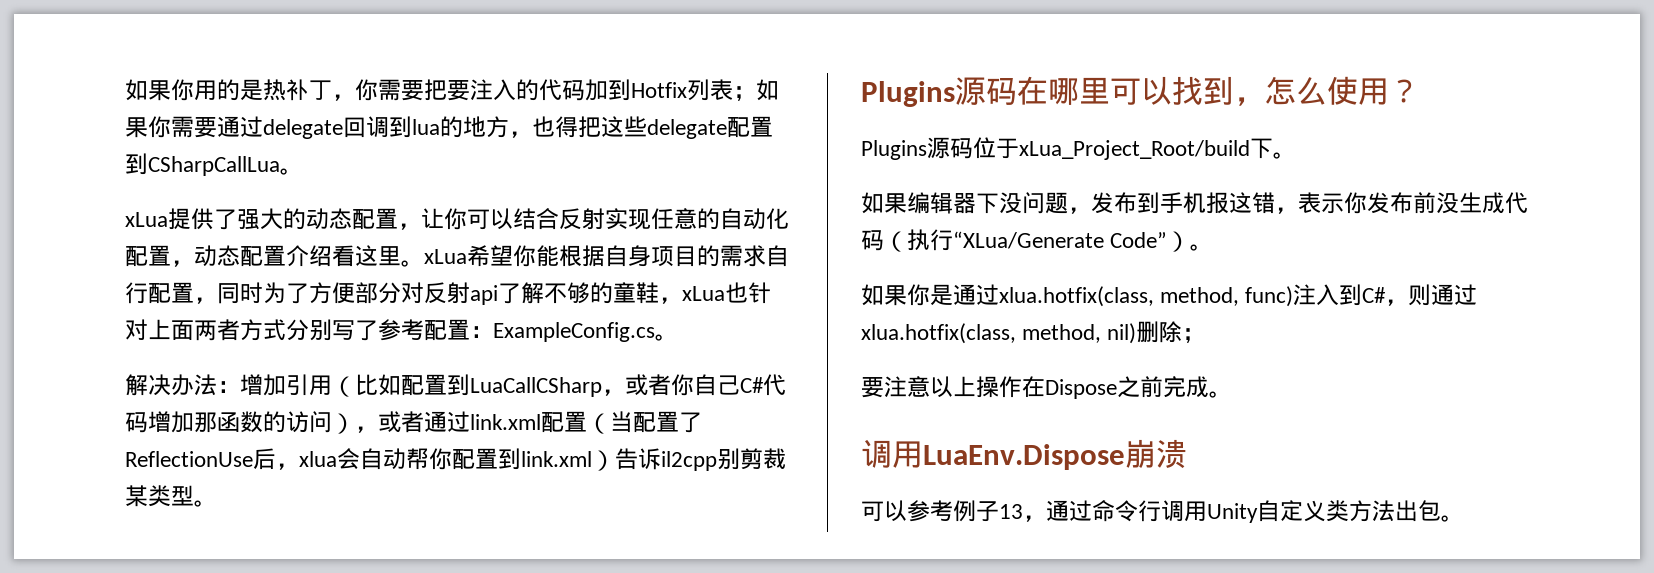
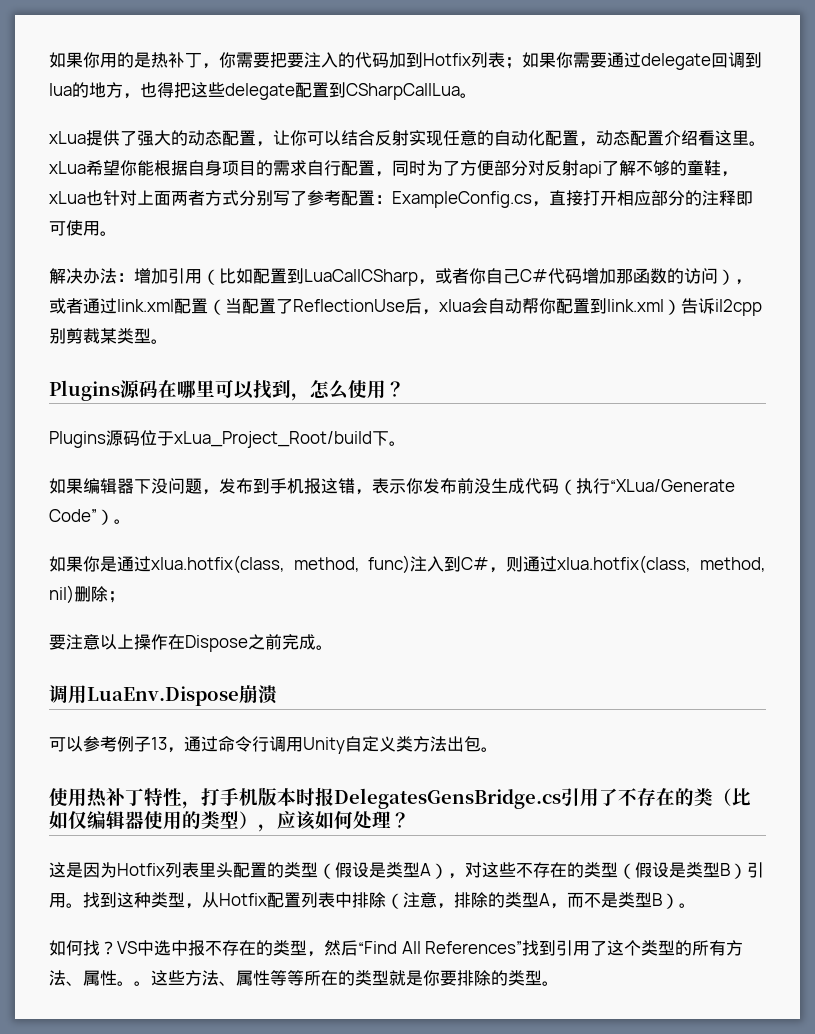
- xLua提供了强大的动态配置，让你可以结合反射实现任意的自动化配置，动态配置介绍看这里。xLua希望你能根据自身项目的需求自行配置，同时为了方便部分对反射api了解不够的童鞋，xLua也针对上面两者方式分别写了参考配置：ExampleConfig.cs。
+ xLua提供了强大的动态配置，让你可以结合反射实现任意的自动化配置，动态配置介绍看这里。xLua希望你能根据自身项目的需求自行配置，同时为了方便部分对反射api了解不够的童鞋，xLua也针对上面两者方式分别写了参考配置：ExampleConfig.cs，直接打开相应部分的注释即可使用。
+ 使用热补丁特性，打手机版本时报DelegatesGensBridge.cs引用了不存在的类（比如仅编辑器使用的类型），应该如何处理？
+ 这是因为Hotfix列表里头配置的类型（假设是类型A），对这些不存在的类型（假设是类型B）引用。找到这种类型，从Hotfix配置列表中排除（注意，排除的类型A，而不是类型B）。
+ 如何找？VS中选中报不存在的类型，然后“Find All References”找到引用了这个类型的所有方法、属性。。这些方法、属性等等所在的类型就是你要排除的类型。

